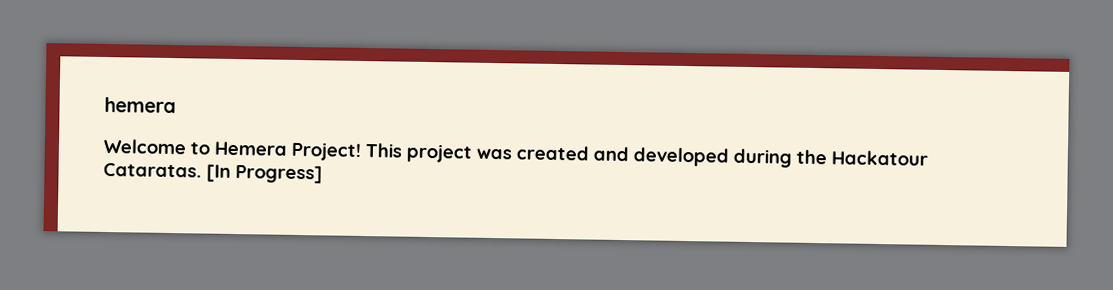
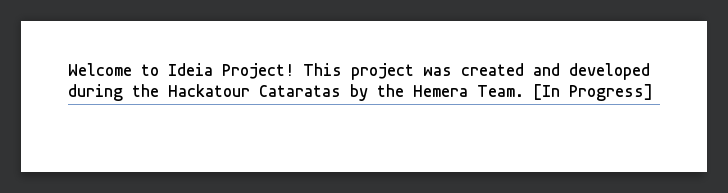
- hemera
- Welcome to Hemera Project!
+ Welcome to Ideia Project!
- This project was created and developed during the Hackatour Cataratas.
+ This project was created and developed during the Hackatour Cataratas by the Hemera Team.

